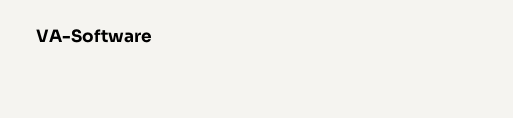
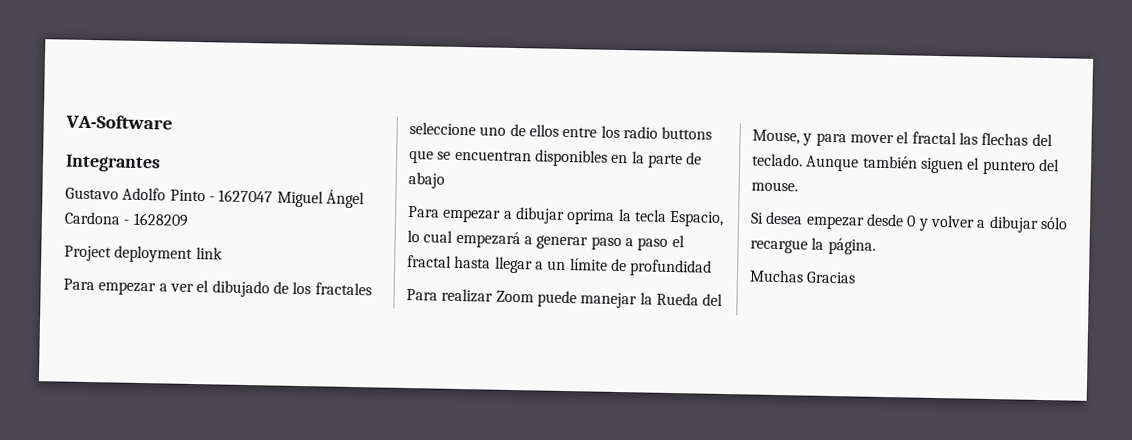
+ Integrantes
+ Gustavo Adolfo Pinto - 1627047 Miguel Ángel Cardona - 1628209
+ Project deployment link
+ Para empezar a ver el dibujado de los fractales seleccione uno de ellos entre los radio buttons que se encuentran disponibles en la parte de abajo
+ Para empezar a dibujar oprima la tecla Espacio, lo cual empezará a generar paso a paso el fractal hasta llegar a un límite de profundidad
+ Para realizar Zoom puede manejar la Rueda del Mouse, y para mover el fractal las flechas del teclado. Aunque también siguen el puntero del mouse.
+ Si desea empezar desde 0 y volver a dibujar sólo recargue la página.
+ Muchas Gracias

